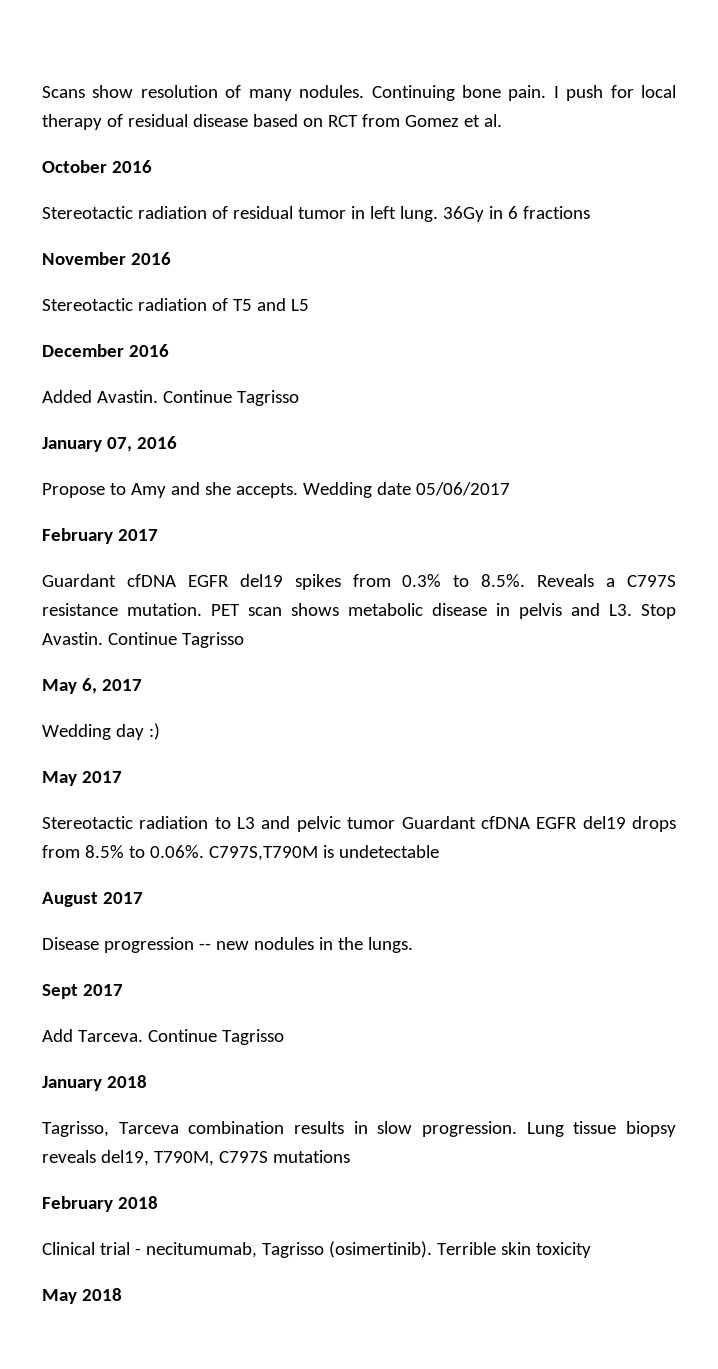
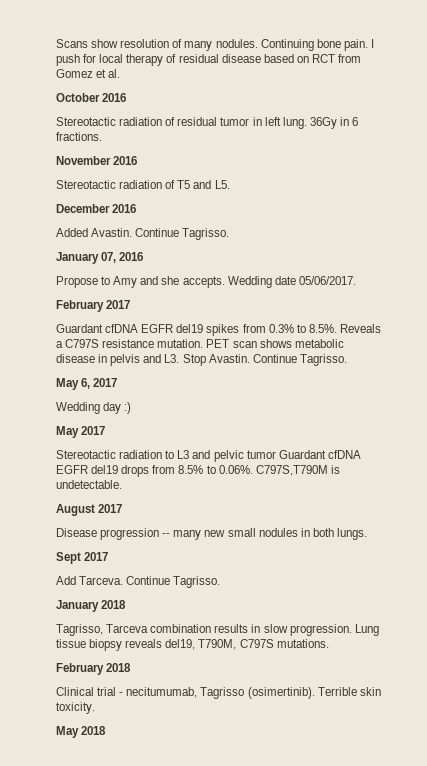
- 36Gy in 6 fractions
+ 36Gy in 6 fractions.
- Stereotactic radiation of T5 and L5
+ Stereotactic radiation of T5 and L5.
- Added Avastin. Continue Tagrisso
+ Added Avastin. Continue Tagrisso.
- Wedding date 05/06/2017
+ Wedding date 05/06/2017.
- PET scan shows metabolic disease in pelvis and L3. Stop Avastin. Continue Tagrisso
+ PET scan shows metabolic disease in pelvis and L3. Stop Avastin. Continue Tagrisso.
- Stereotactic radiation to L3 and pelvic tumor Guardant cfDNA EGFR del19 drops from 8.5% to 0.06%. C797S,T790M is undetectable
+ Stereotactic radiation to L3 and pelvic tumor Guardant cfDNA EGFR del19 drops from 8.5% to 0.06%. C797S,T790M is undetectable.
- Disease progression -- new nodules in the lungs.
+ Disease progression -- many new small nodules in both lungs.
- Add Tarceva. Continue Tagrisso
+ Add Tarceva. Continue Tagrisso.
- Lung tissue biopsy reveals del19, T790M, C797S mutations
+ Lung tissue biopsy reveals del19, T790M, C797S mutations.
- Terrible skin toxicity
+ Terrible skin toxicity.

